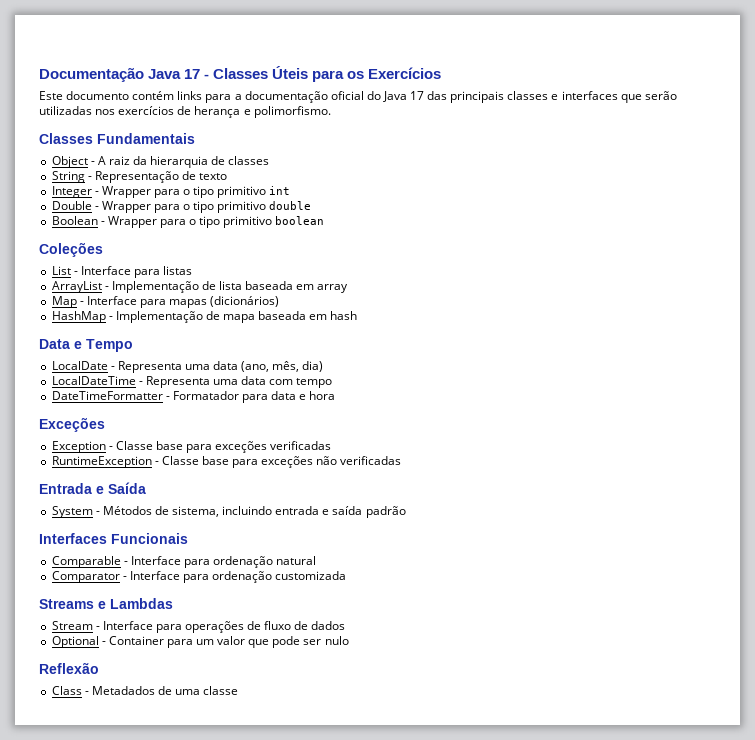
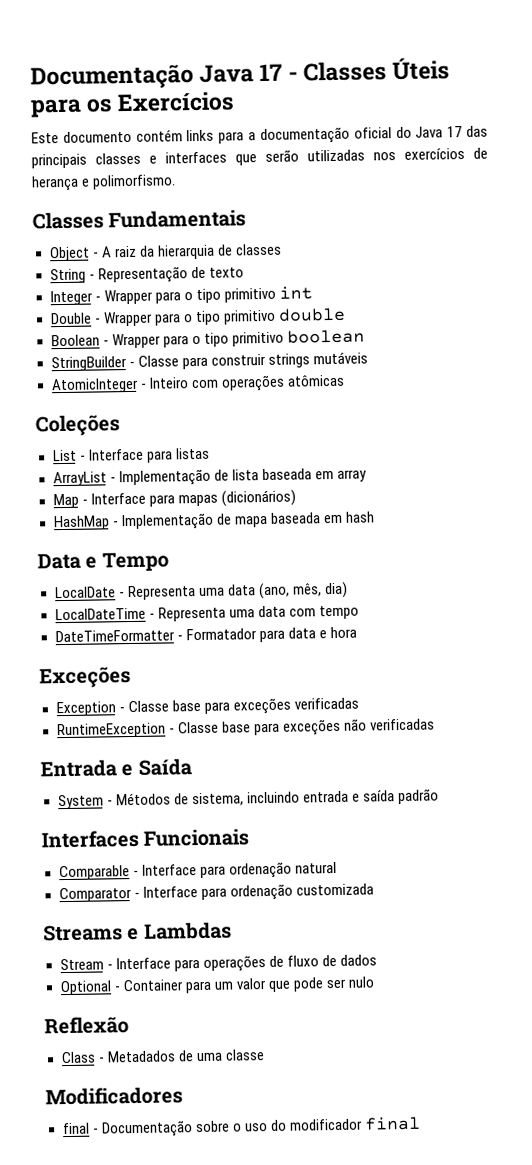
+ StringBuilder - Classe para construir strings mutáveis
+ AtomicInteger - Inteiro com operações atômicas
+ Modificadores
+ final - Documentação sobre o uso do modificador final

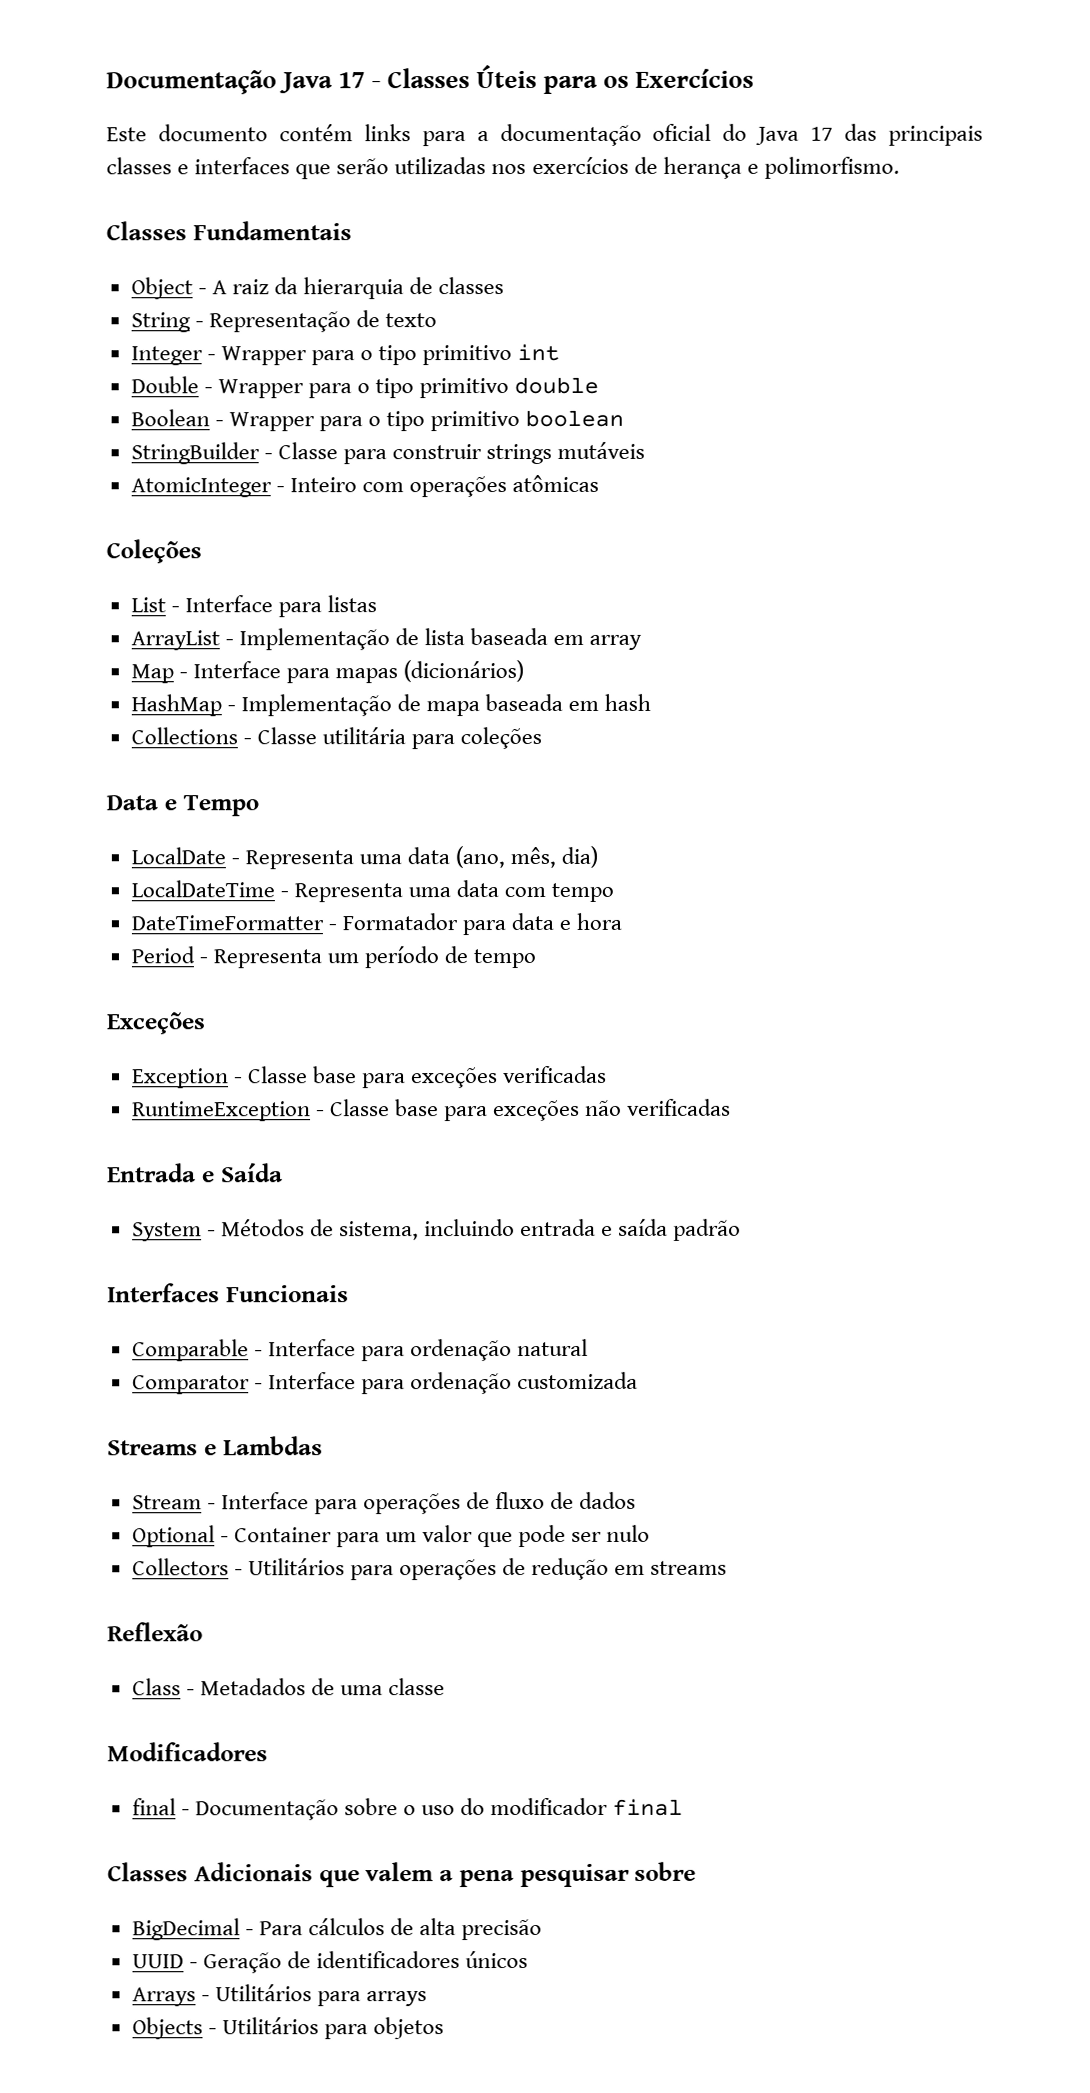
+ Collections - Classe utilitária para coleções
+ Period - Representa um período de tempo
+ Collectors - Utilitários para operações de redução em streams
+ Classes Adicionais que valem a pena pesquisar sobre
+ BigDecimal - Para cálculos de alta precisão
+ UUID - Geração de identificadores únicos
+ Arrays - Utilitários para arrays
+ Objects - Utilitários para objetos

